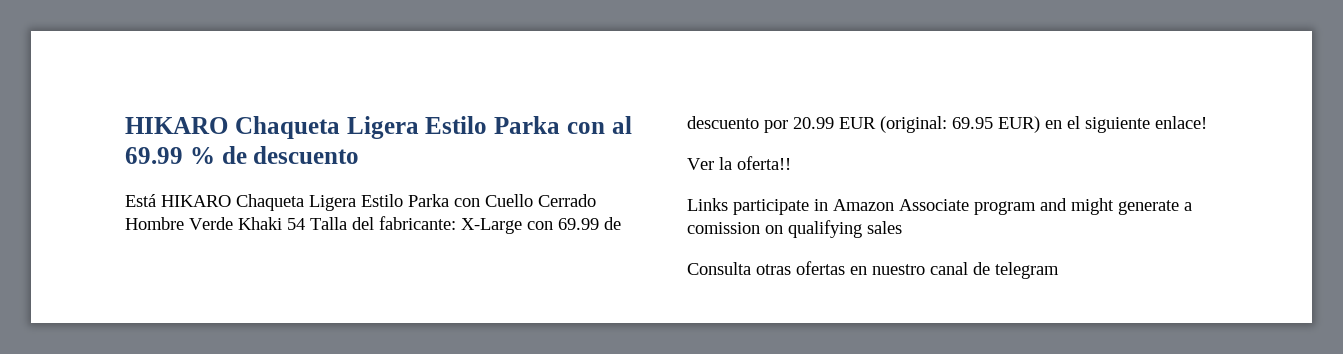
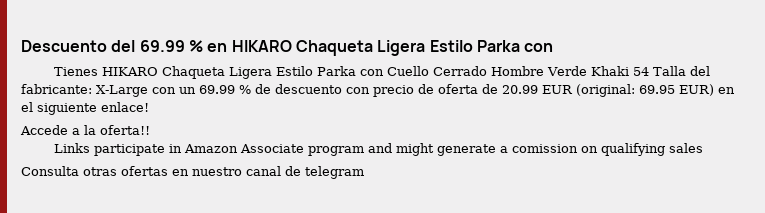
- HIKARO Chaqueta Ligera Estilo Parka con al 69.99 % de descuento
- Está HIKARO Chaqueta Ligera Estilo Parka con Cuello Cerrado Hombre Verde Khaki 54 Talla del fabricante: X-Large con 69.99 de descuento por 20.99 EUR (original: 69.95 EUR) en el siguiente enlace!
+ Descuento del 69.99 % en HIKARO Chaqueta Ligera Estilo Parka con
+ Tienes HIKARO Chaqueta Ligera Estilo Parka con Cuello Cerrado Hombre Verde Khaki 54 Talla del fabricante: X-Large con un 69.99 % de descuento con precio de oferta de 20.99 EUR (original: 69.95 EUR) en el siguiente enlace!
- Ver la oferta!!
+ Accede a la oferta!!

